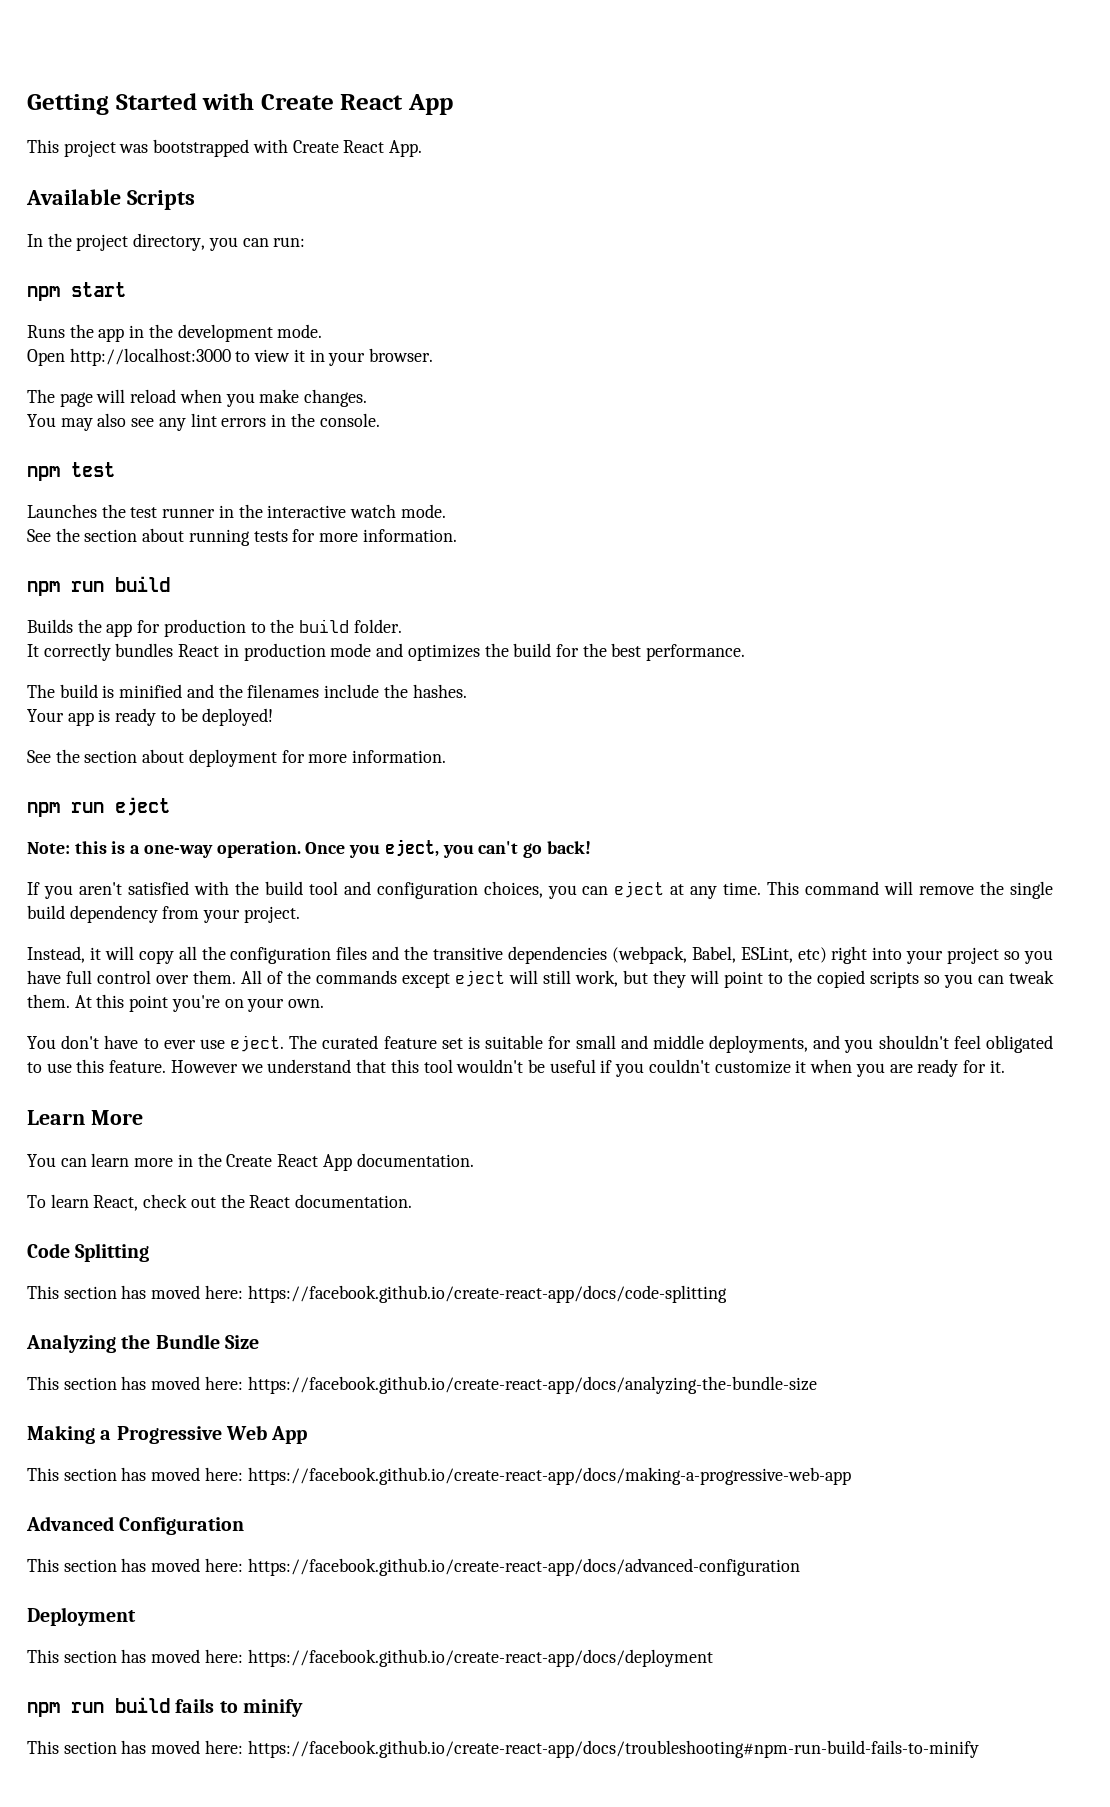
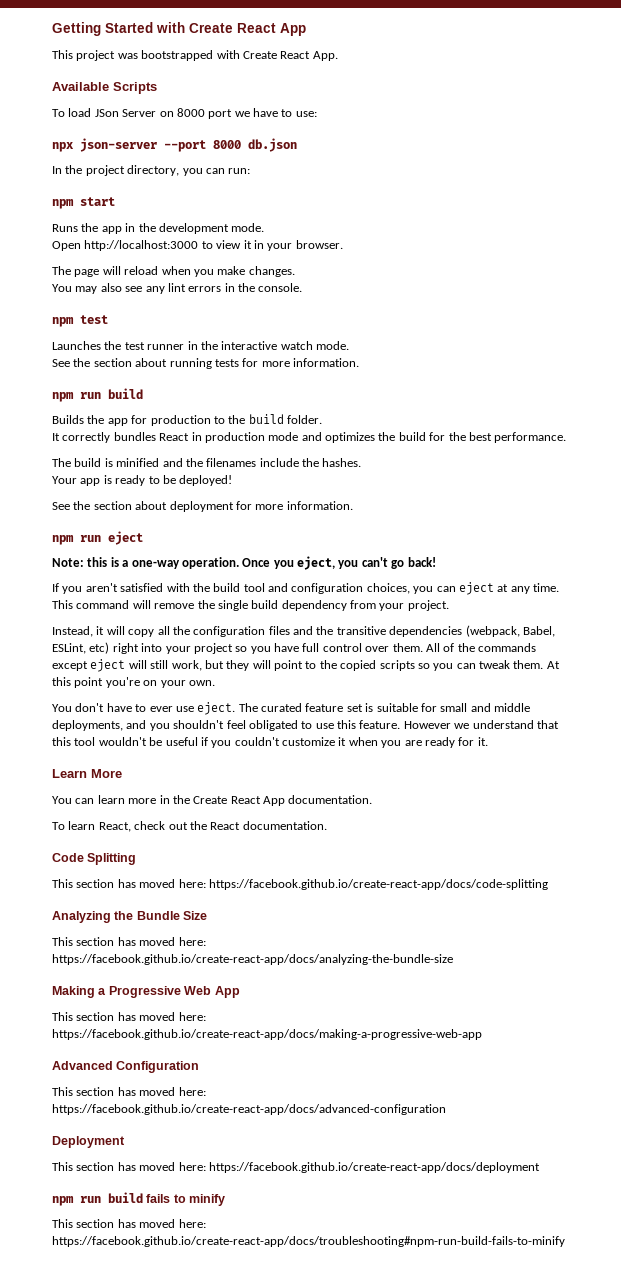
+ To load JSon Server on 8000 port we have to use:
+ npx json-server --port 8000 db.json

